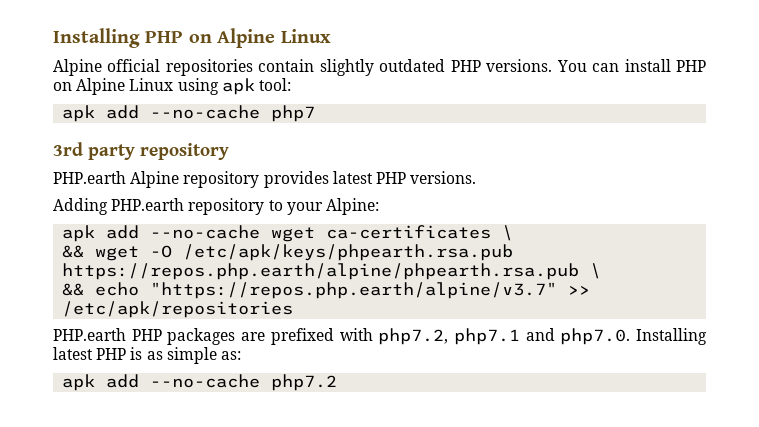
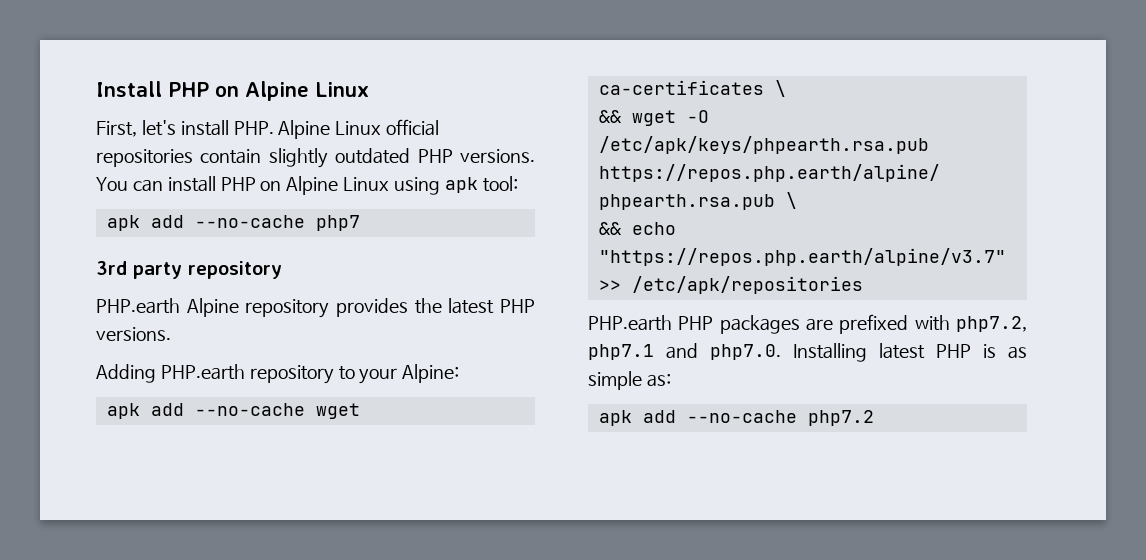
- Installing PHP on Alpine Linux
+ Install PHP on Alpine Linux
- Alpine official repositories contain slightly outdated PHP versions.
+ First, let's install PHP. Alpine Linux official repositories contain slightly outdated PHP versions.
- PHP.earth Alpine repository provides latest PHP versions.
+ PHP.earth Alpine repository provides the latest PHP versions.

